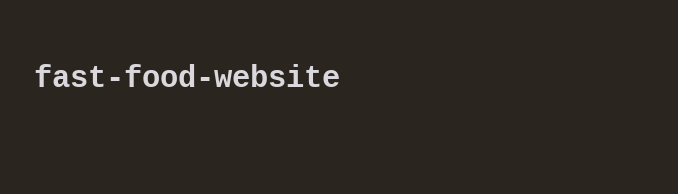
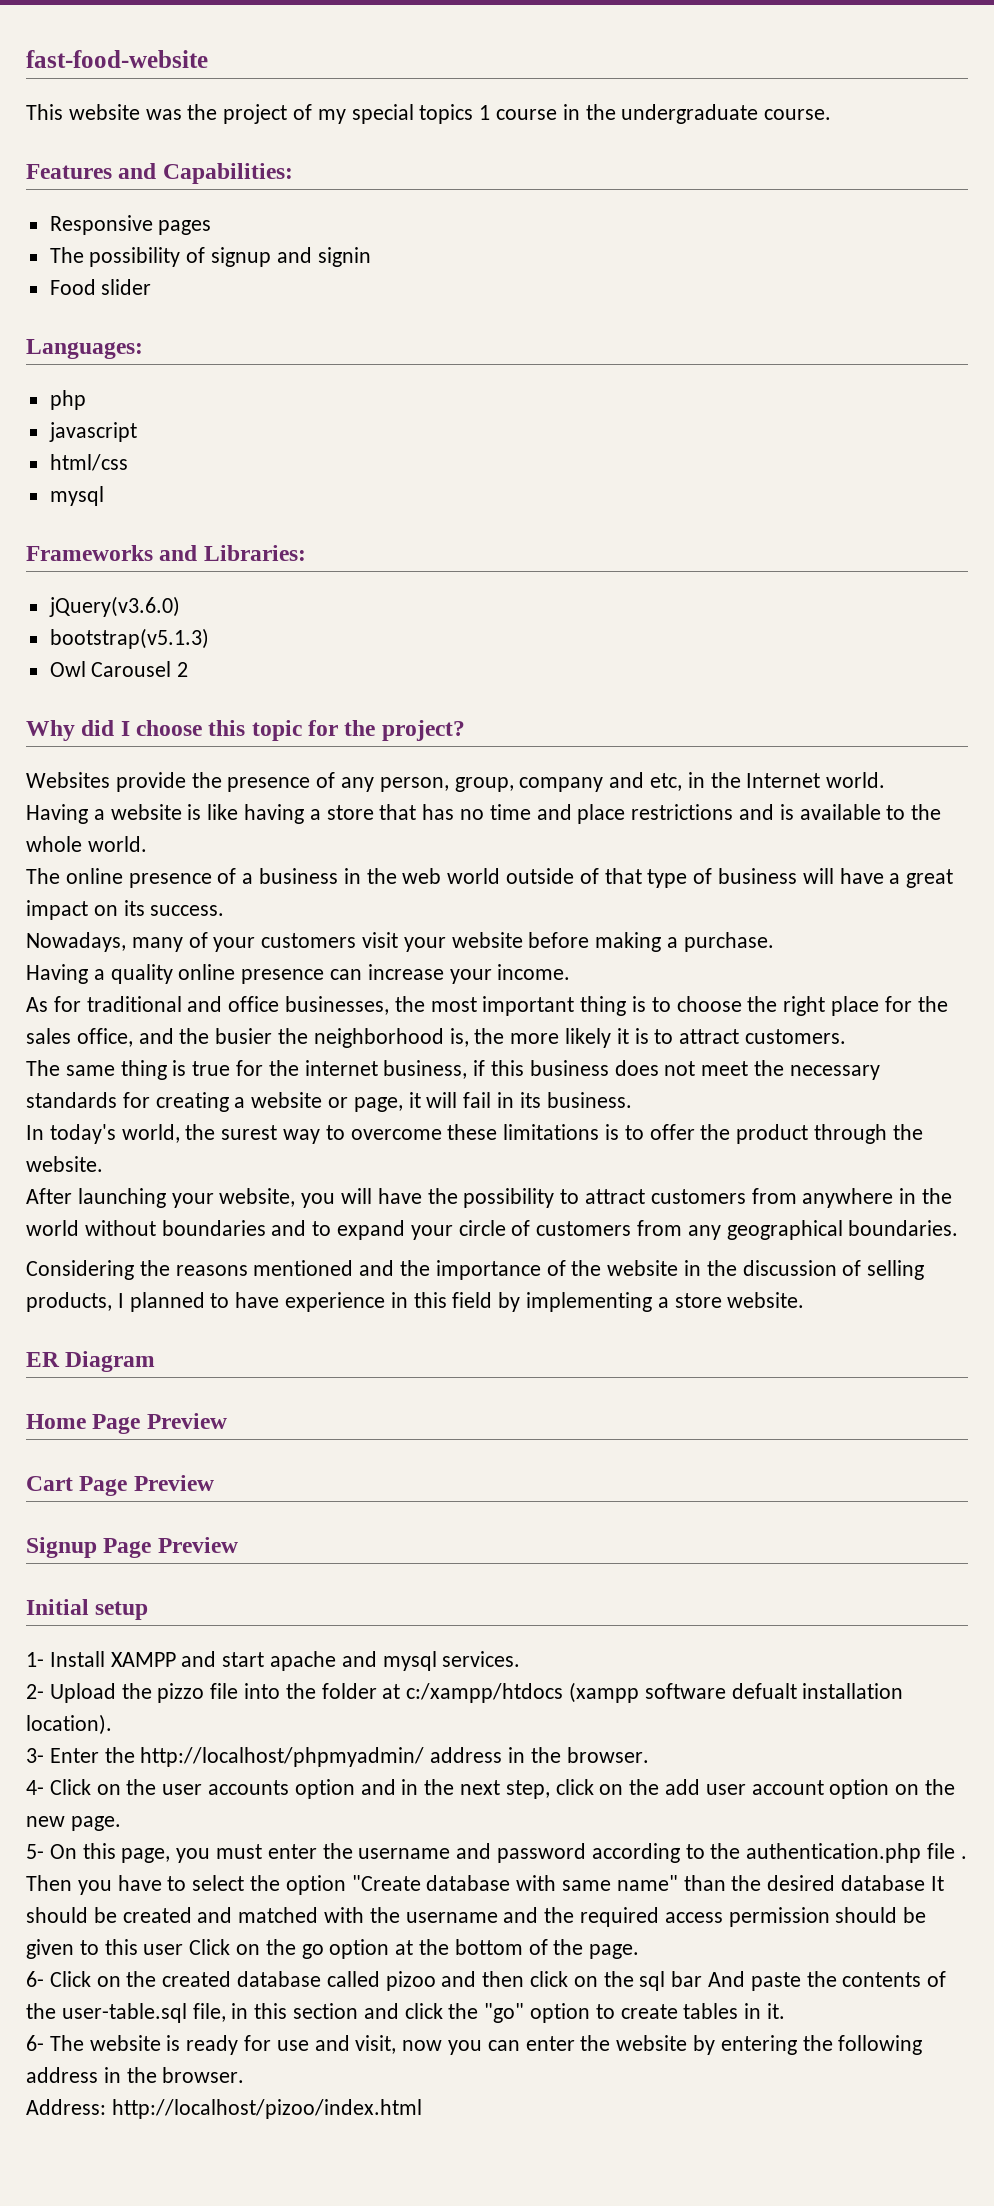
+ This website was the project of my special topics 1 course in the undergraduate course.
+ Features and Capabilities:
+ Responsive pages
+ The possibility of signup and signin
+ Food slider
+ Languages:
+ php
+ javascript
+ html/css
+ mysql
+ Frameworks and Libraries:
+ jQuery(v3.6.0)
+ bootstrap(v5.1.3)
+ Owl Carousel 2
+ Why did I choose this topic for the project?
+ Websites provide the presence of any person, group, company and etc, in the Internet world.
+ Having a website is like having a store that has no time and place restrictions and is available to the whole world.
+ The online presence of a business in the web world outside of that type of business will have a great impact on its success.
+ Nowadays, many of your customers visit your website before making a purchase.
+ Having a quality online presence can increase your income.
+ As for traditional and office businesses, the most important thing is to choose the right place for the sales office, and the busier the neighborhood is, the more likely it is to attract customers.
+ The same thing is true for the internet business, if this business does not meet the necessary standards for creating a website or page, it will fail in its business.
+ In today's world, the surest way to overcome these limitations is to offer the product through the website.
+ After launching your website, you will have the possibility to attract customers from anywhere in the world without boundaries and to expand your circle of customers from any geographical boundaries.
+ Considering the reasons mentioned and the importance of the website in the discussion of selling products, I planned to have experience in this field by implementing a store website.
+ ER Diagram
+ Home Page Preview
+ Cart Page Preview
+ Signup Page Preview
+ Initial setup
+ 1- Install XAMPP and start apache and mysql services.
+ 2- Upload the pizzo file into the folder at c:/xampp/htdocs (xampp software defualt installation location).
+ 3- Enter the http://localhost/phpmyadmin/ address in the browser.
+ 4- Click on the user accounts option and in the next step, click on the add user account option on the new page.
+ 5- On this page, you must enter the username and password according to the authentication.php file . Then you have to select the option "Create database with same name" than the desired database It should be created and matched with the username and the required access permission should be given to this user Click on the go option at the bottom of the page.
+ 6- Click on the created database called pizoo and then click on the sql bar And paste the contents of the user-table.sql file, in this section and click the "go" option to create tables in it.
+ 6- The website is ready for use and visit, now you can enter the website by entering the following address in the browser.
+ Address: http://localhost/pizoo/index.html

